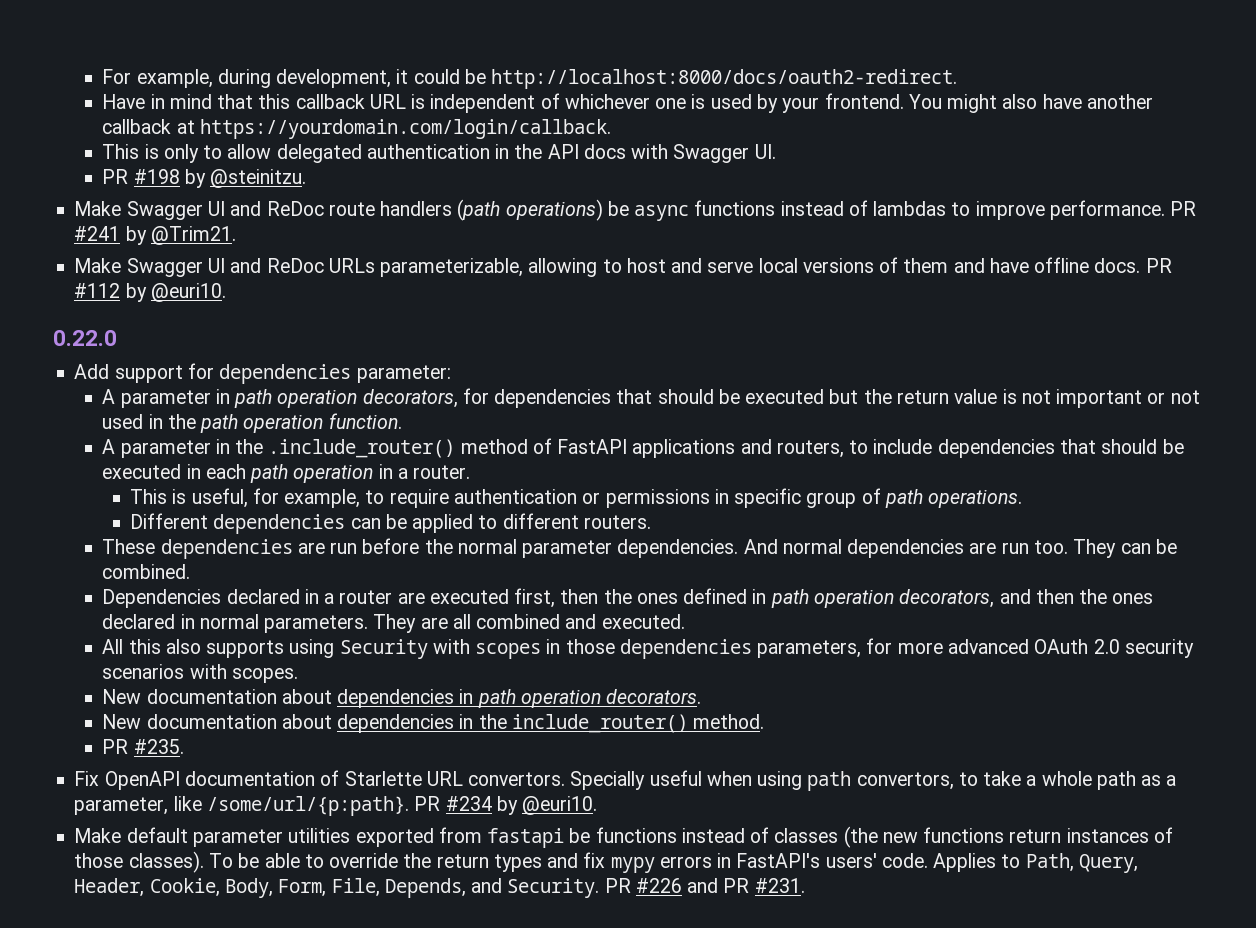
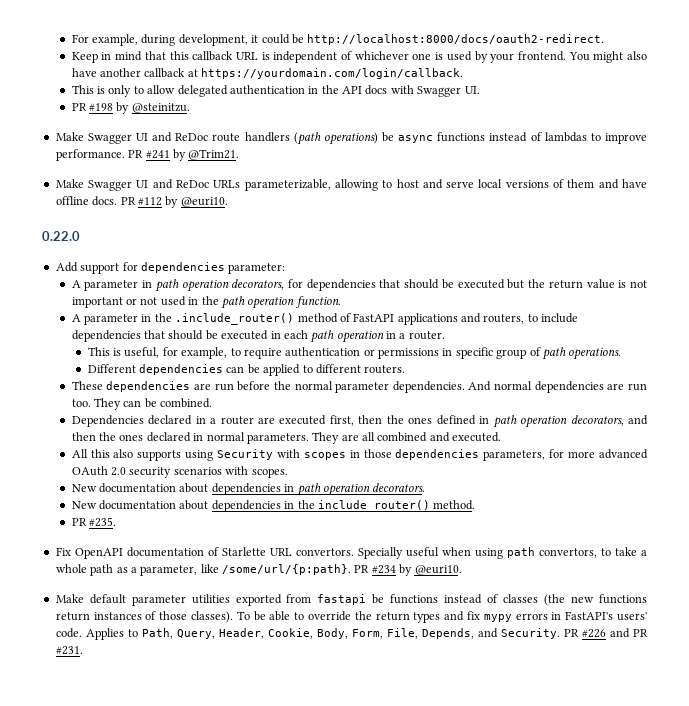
- Have in mind that this callback URL is independent of whichever one is used by your frontend.
+ Keep in mind that this callback URL is independent of whichever one is used by your frontend.

